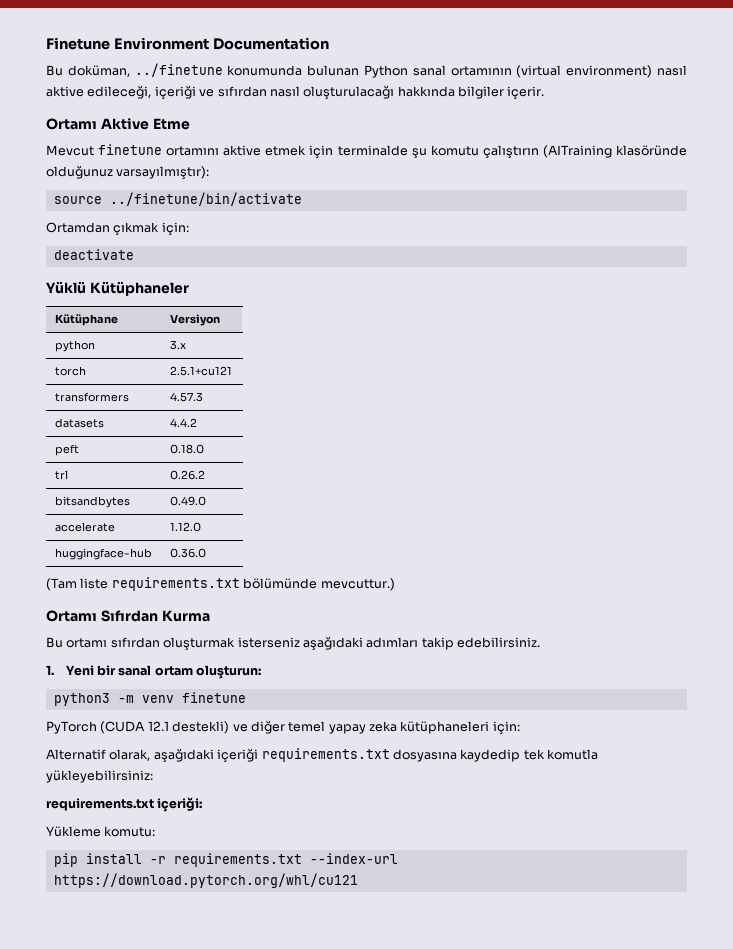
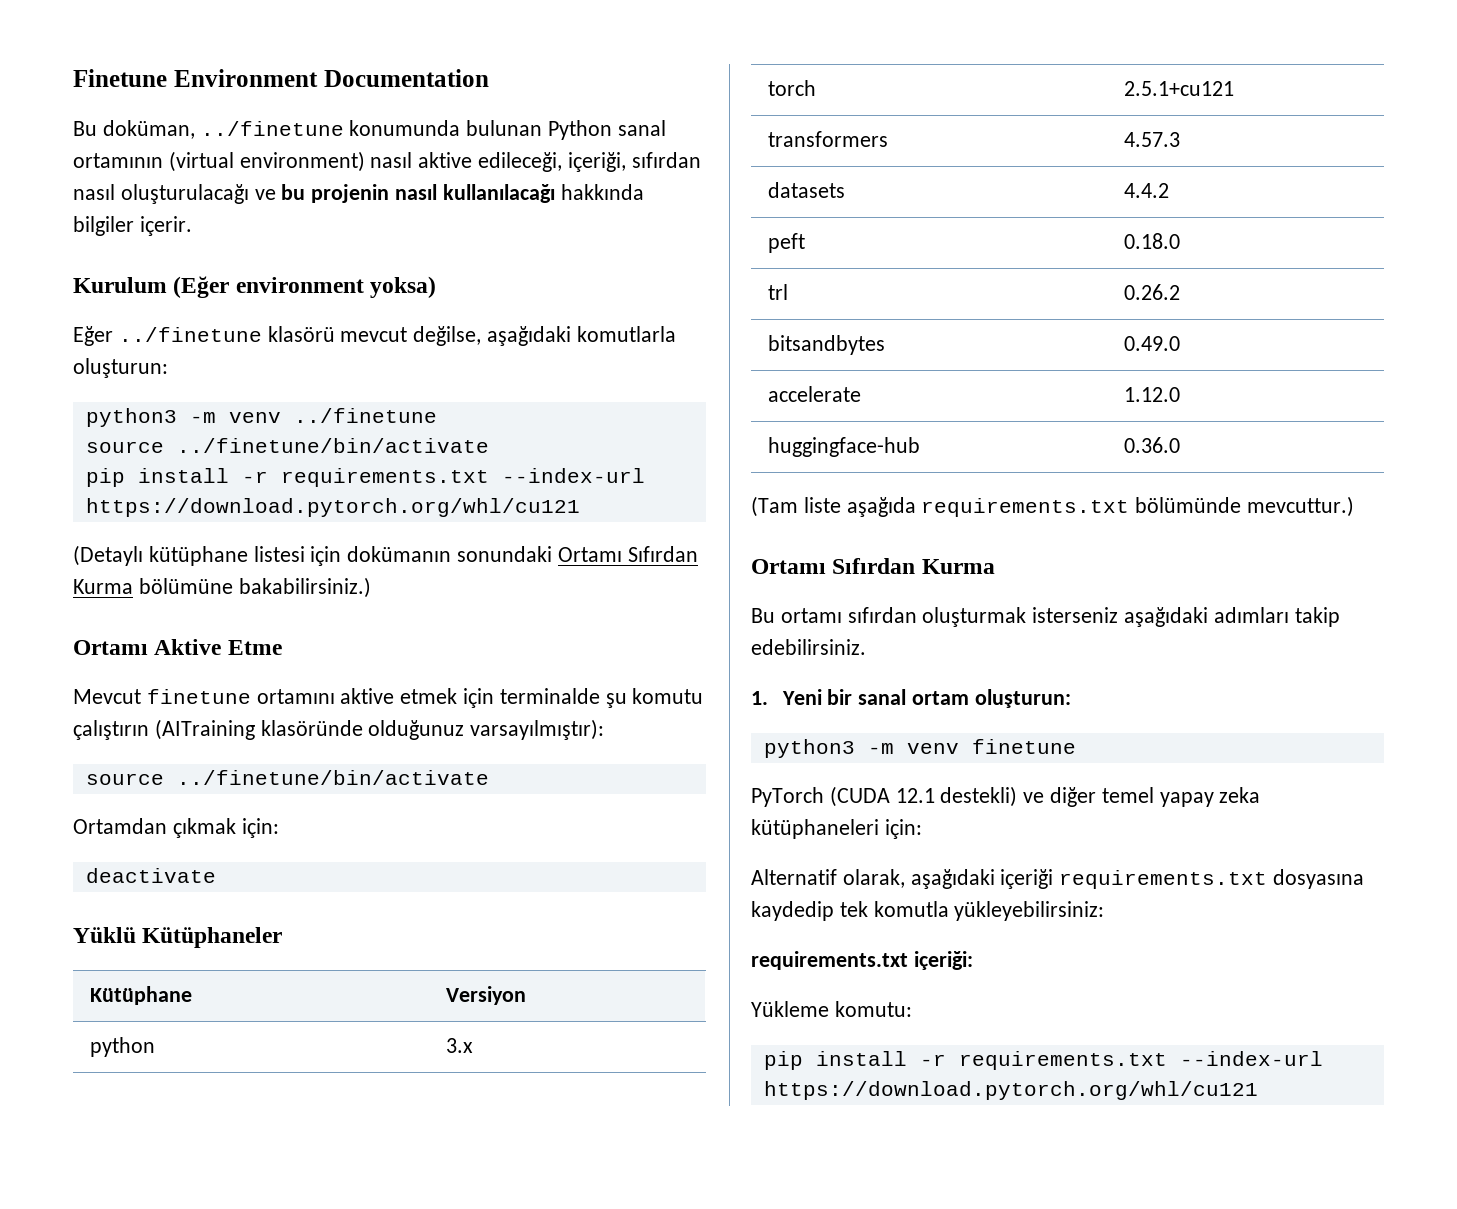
- Bu doküman, ../finetune konumunda bulunan Python sanal ortamının (virtual environment) nasıl aktive edileceği, içeriği ve sıfırdan nasıl oluşturulacağı hakkında bilgiler içerir.
+ Bu doküman, ../finetune konumunda bulunan Python sanal ortamının (virtual environment) nasıl aktive edileceği, içeriği, sıfırdan nasıl oluşturulacağı ve bu projenin nasıl kullanılacağı hakkında bilgiler içerir.
+ Kurulum (Eğer environment yoksa)
+ Eğer ../finetune klasörü mevcut değilse, aşağıdaki komutlarla oluşturun:
+ python3 -m venv ../finetune
+ source ../finetune/bin/activate
+ pip install -r requirements.txt --index-url https://download.pytorch.org/whl/cu121
+ (Detaylı kütüphane listesi için dokümanın sonundaki Ortamı Sıfırdan Kurma bölümüne bakabilirsiniz.)
- (Tam liste requirements.txt bölümünde mevcuttur.)
+ (Tam liste aşağıda requirements.txt bölümünde mevcuttur.)

